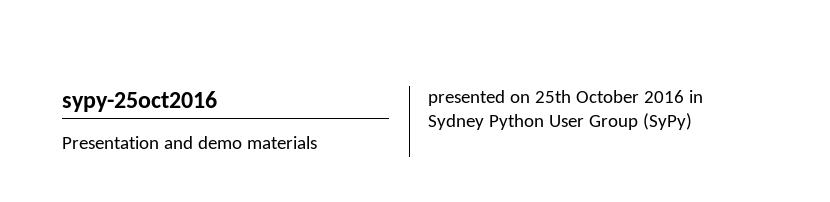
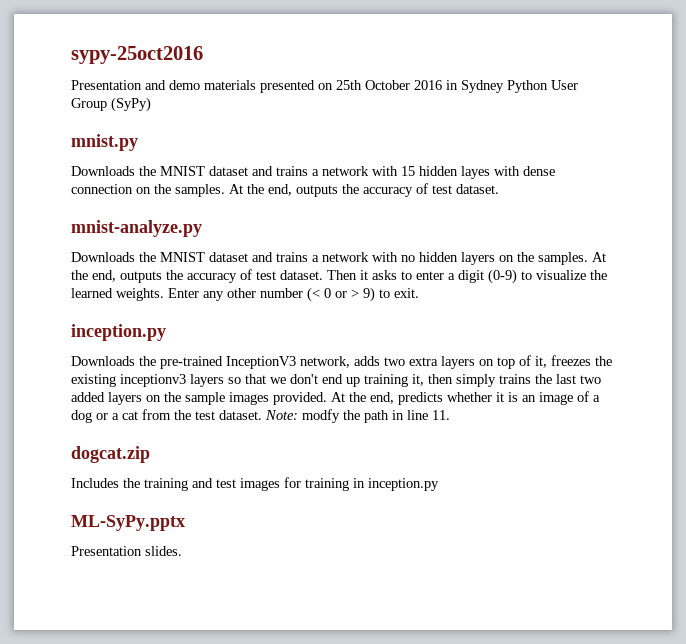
+ mnist.py
+ Downloads the MNIST dataset and trains a network with 15 hidden layes with dense connection on the samples. At the end, outputs the accuracy of test dataset.
+ mnist-analyze.py
+ Downloads the MNIST dataset and trains a network with no hidden layers on the samples. At the end, outputs the accuracy of test dataset. Then it asks to enter a digit (0-9) to visualize the learned weights. Enter any other number (< 0 or > 9) to exit.
+ inception.py
+ Downloads the pre-trained InceptionV3 network, adds two extra layers on top of it, freezes the existing inceptionv3 layers so that we don't end up training it, then simply trains the last two added layers on the sample images provided. At the end, predicts whether it is an image of a dog or a cat from the test dataset. Note: modfy the path in line 11.
+ dogcat.zip
+ Includes the training and test images for training in inception.py
+ ML-SyPy.pptx
+ Presentation slides.

